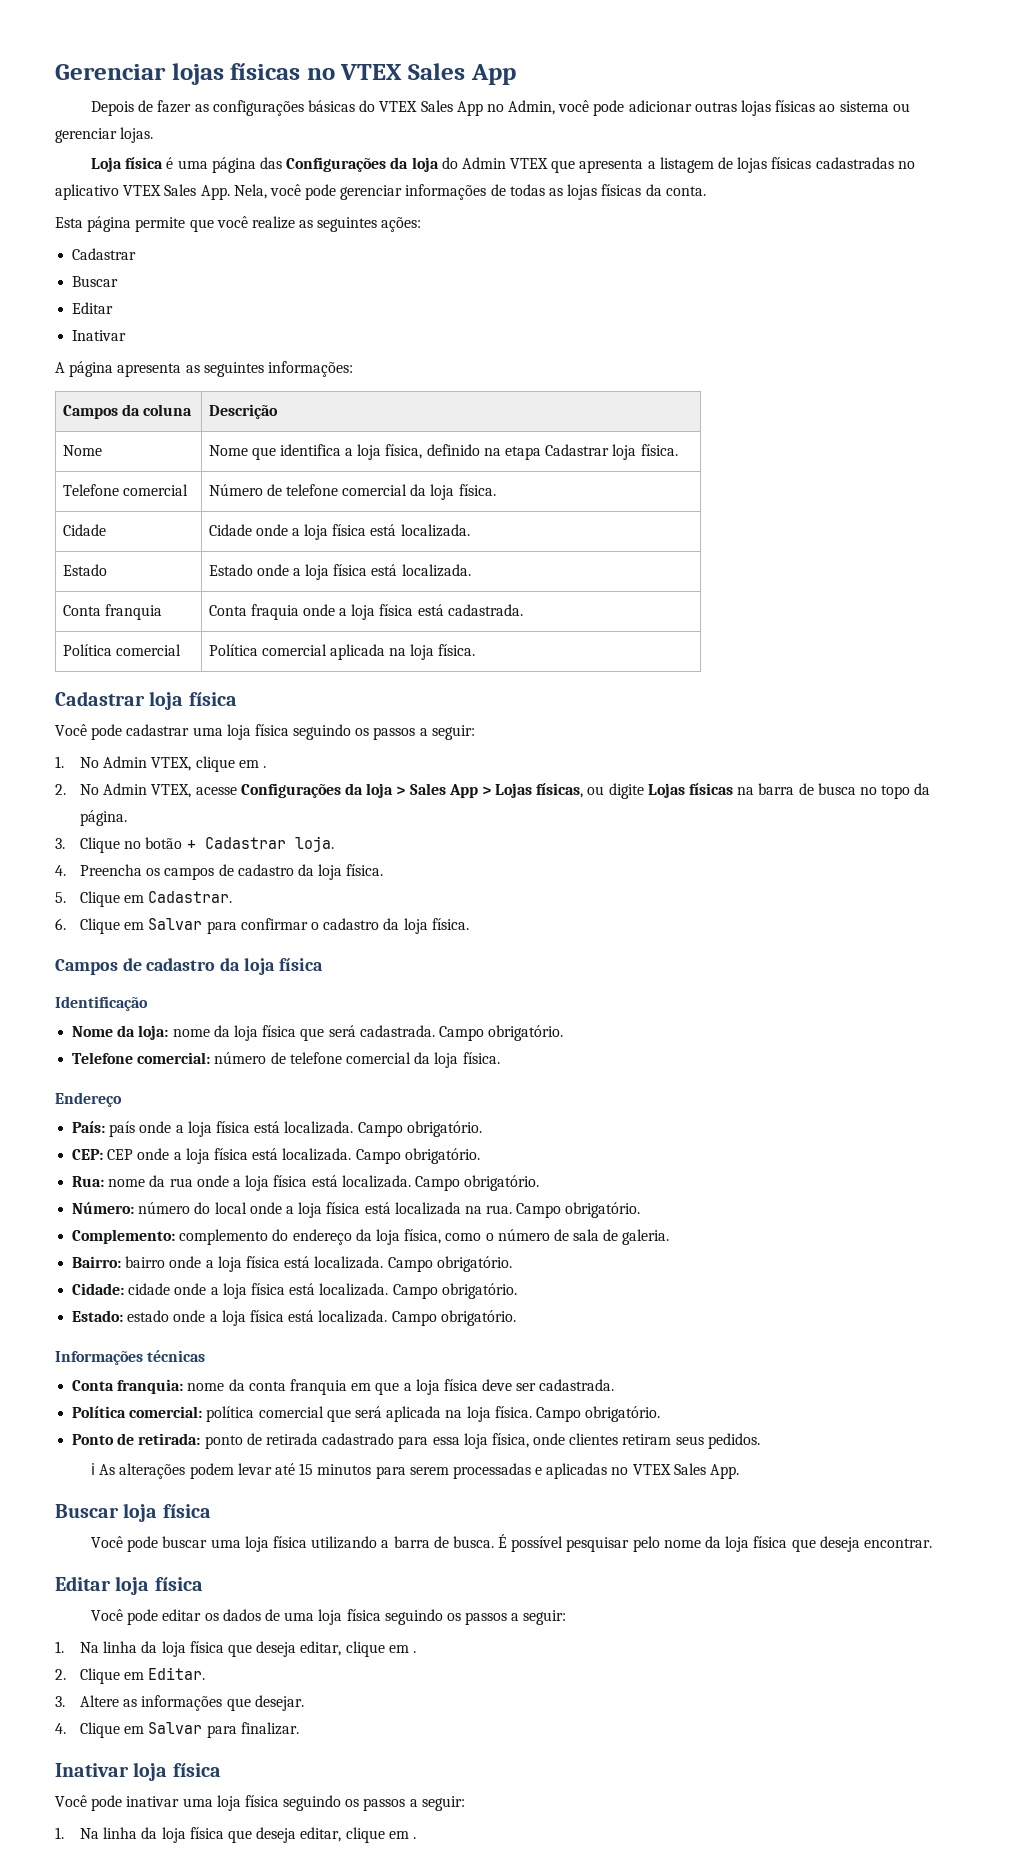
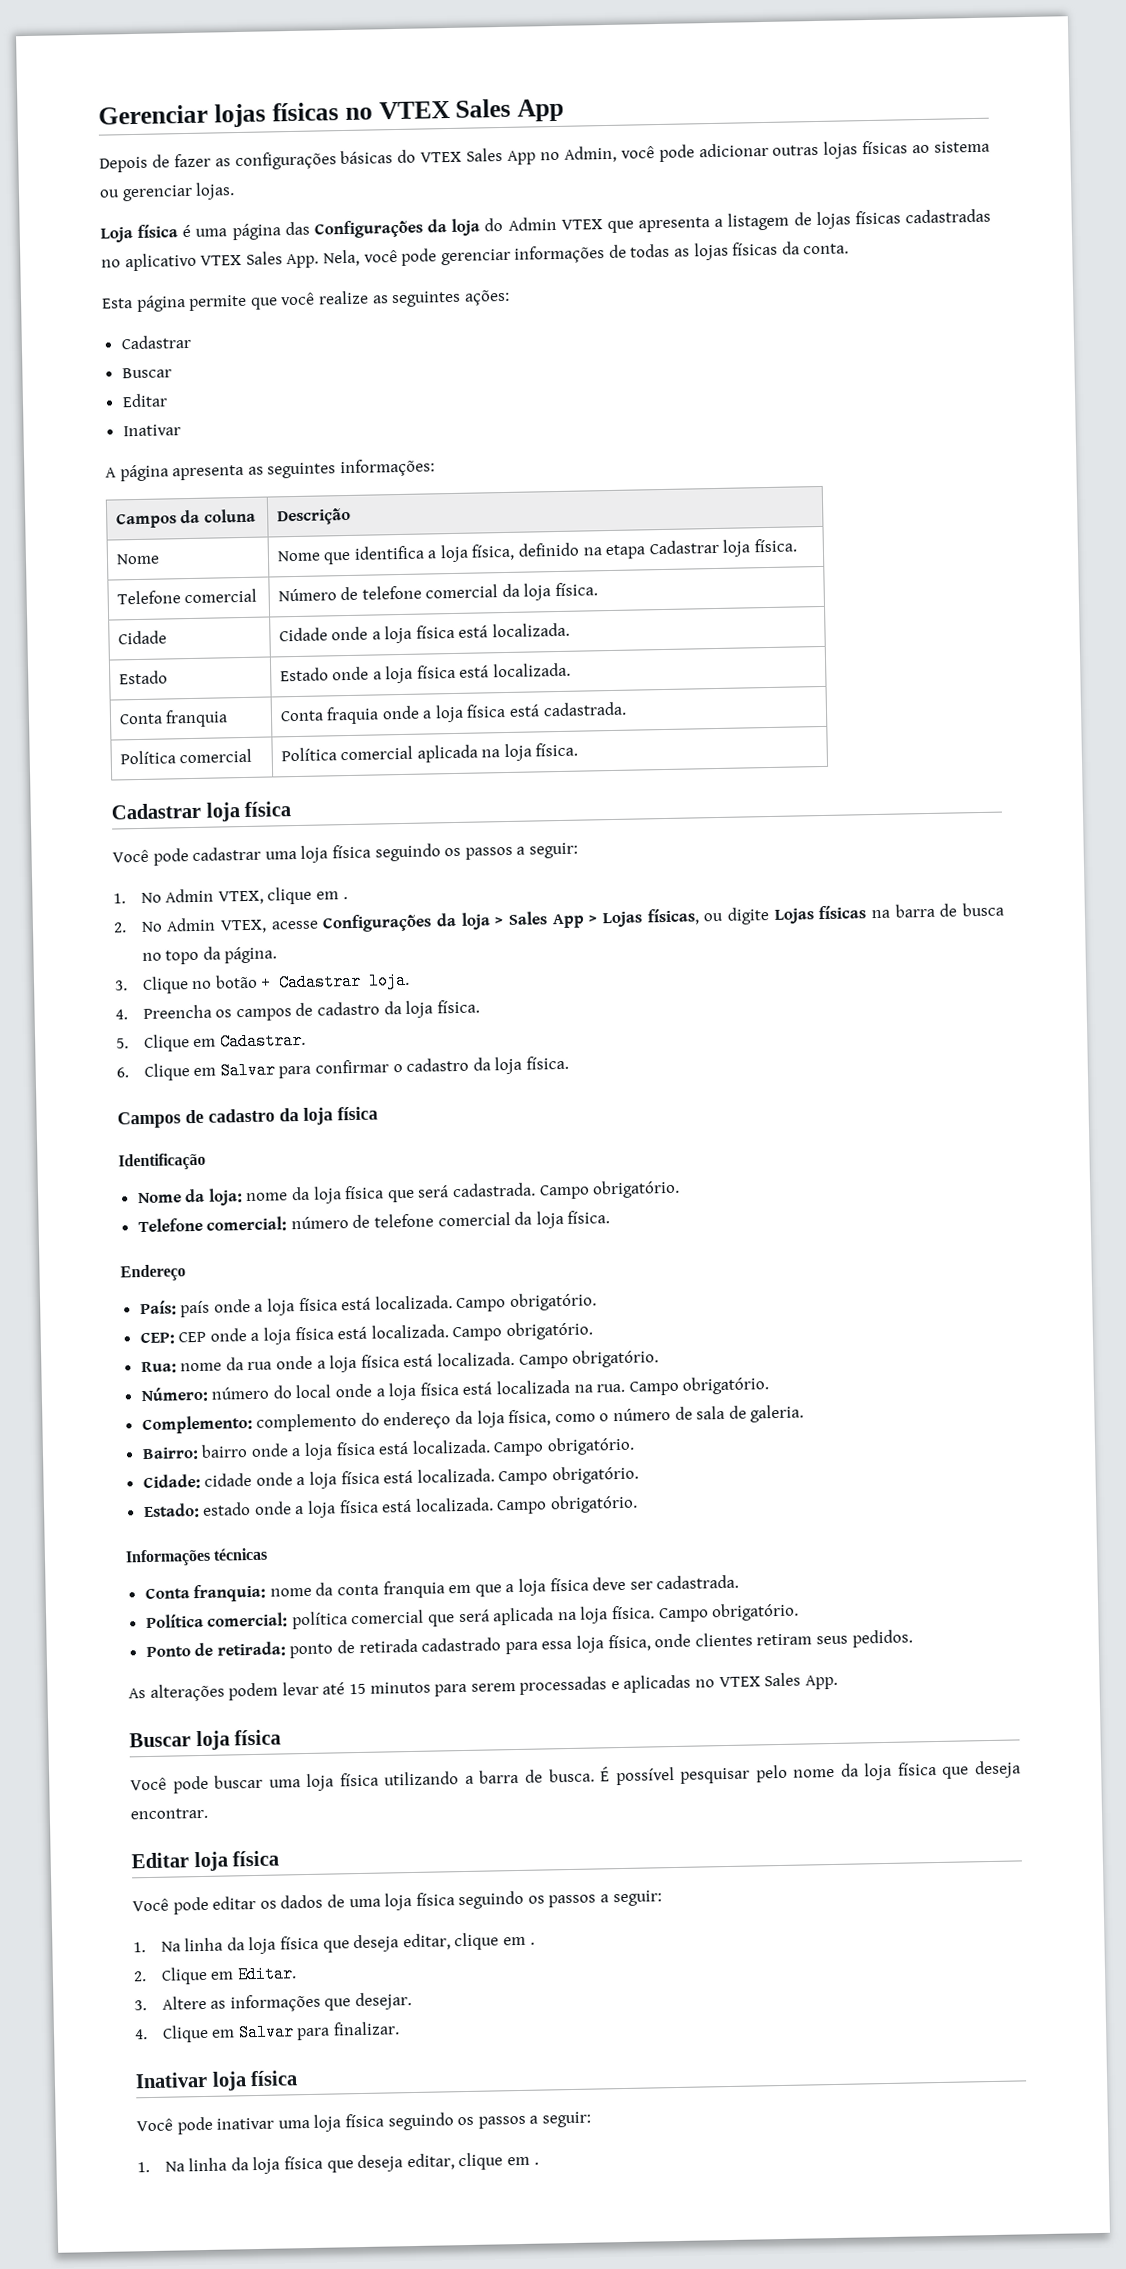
- ℹ As alterações podem levar até 15 minutos para serem processadas e aplicadas no VTEX Sales App.
+ As alterações podem levar até 15 minutos para serem processadas e aplicadas no VTEX Sales App.

